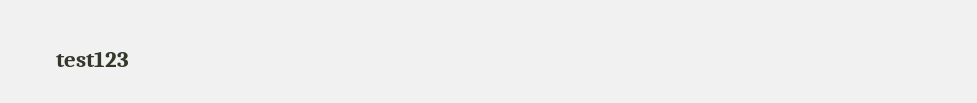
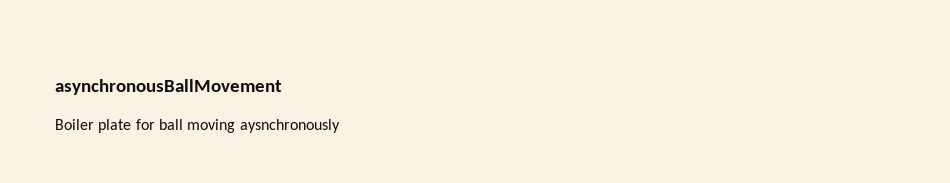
- test123
+ asynchronousBallMovement
+ Boiler plate for ball moving aysnchronously

